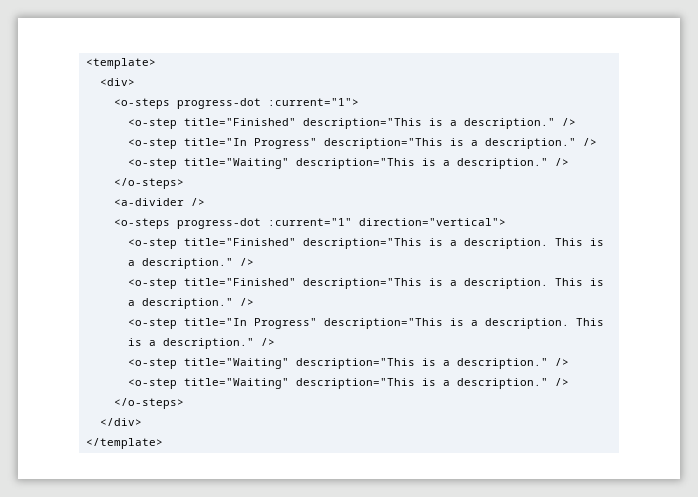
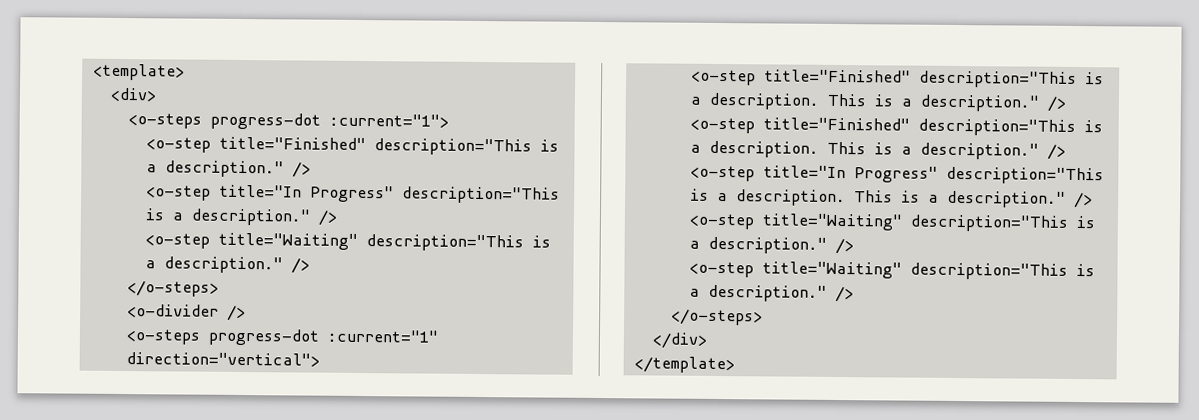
- <a-divider />
+ <o-divider />

